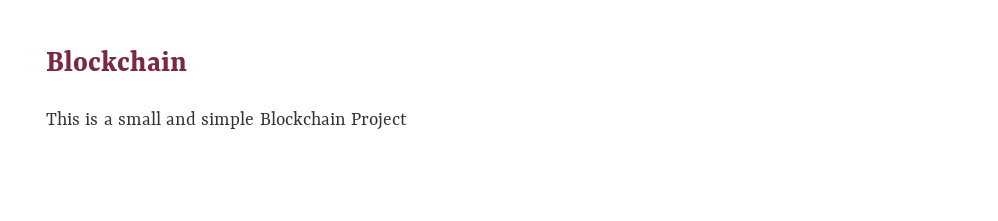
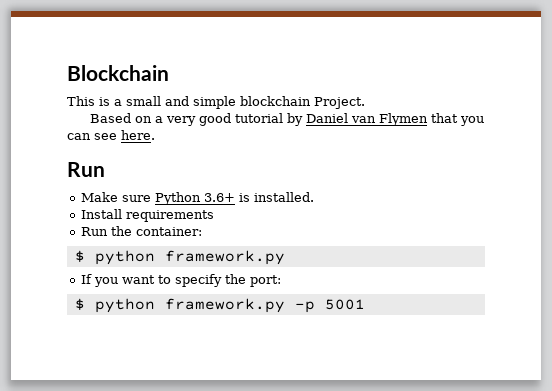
- This is a small and simple Blockchain Project
+ This is a small and simple blockchain Project.
+ Based on a very good tutorial by Daniel van Flymen that you can see here.
+ Run
+ Make sure Python 3.6+ is installed.
+ Install requirements
+ Run the container:
+ $ python framework.py
+ If you want to specify the port:
+ $ python framework.py -p 5001

